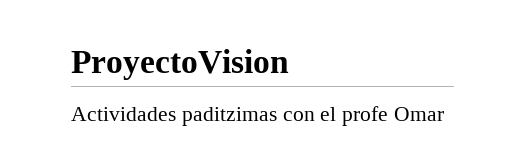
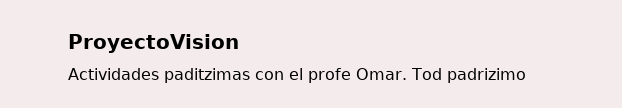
- Actividades paditzimas con el profe Omar
+ Actividades paditzimas con el profe Omar. Tod padrizimo

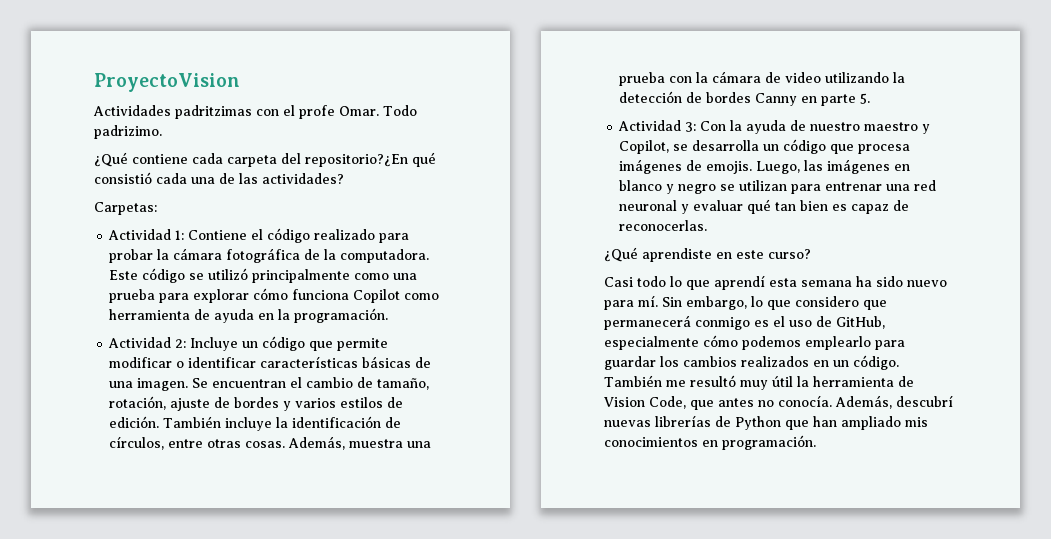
- Actividades paditzimas con el profe Omar.
+ Actividades padritzimas con el profe Omar.
- Tod padrizimo
+ Todo padrizimo.
+ ¿Qué contiene cada carpeta del repositorio?¿En qué consistió cada una de las actividades?
+ Carpetas:
+ Actividad 1: Contiene el código realizado para probar la cámara fotográfica de la computadora. Este código se utilizó principalmente como una prueba para explorar cómo funciona Copilot como herramienta de ayuda en la programación.
+ Actividad 2: Incluye un código que permite modificar o identificar características básicas de una imagen. Se encuentran el cambio de tamaño, rotación, ajuste de bordes y varios estilos de edición. También incluye la identificación de círculos, entre otras cosas. Además, muestra una prueba con la cámara de video utilizando la detección de bordes Canny en parte 5.
+ Actividad 3: Con la ayuda de nuestro maestro y Copilot, se desarrolla un código que procesa imágenes de emojis. Luego, las imágenes en blanco y negro se utilizan para entrenar una red neuronal y evaluar qué tan bien es capaz de reconocerlas.
+ ¿Qué aprendiste en este curso?
+ Casi todo lo que aprendí esta semana ha sido nuevo para mí. Sin embargo, lo que considero que permanecerá conmigo es el uso de GitHub, especialmente cómo podemos emplearlo para guardar los cambios realizados en un código. También me resultó muy útil la herramienta de Vision Code, que antes no conocía. Además, descubrí nuevas librerías de Python que han ampliado mis conocimientos en programación.

